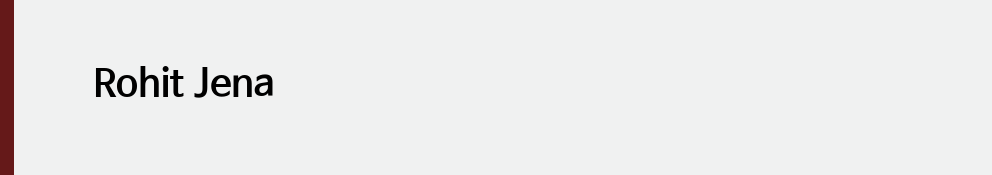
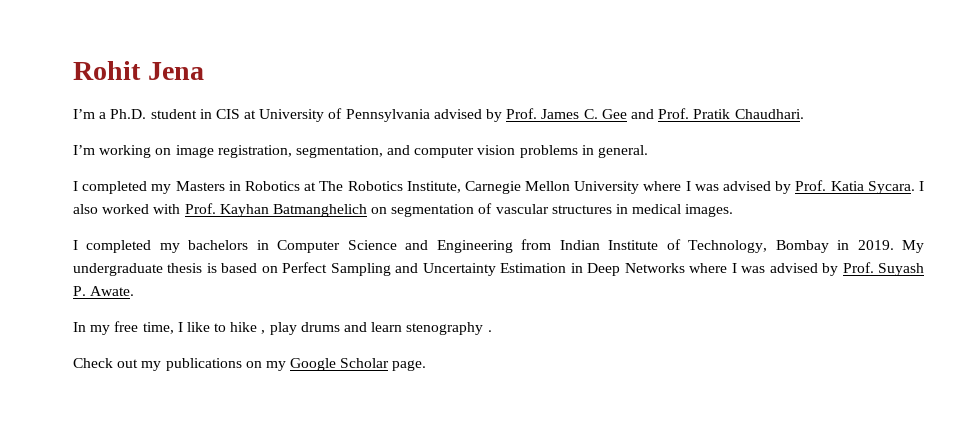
+ I’m a Ph.D. student in CIS at University of Pennsylvania advised by Prof. James C. Gee and Prof. Pratik Chaudhari.
+ I’m working on image registration, segmentation, and computer vision problems in general.
+ I completed my Masters in Robotics at The Robotics Institute, Carnegie Mellon University where I was advised by Prof. Katia Sycara. I also worked with Prof. Kayhan Batmanghelich on segmentation of vascular structures in medical images.
+ I completed my bachelors in Computer Science and Engineering from Indian Institute of Technology, Bombay in 2019. My undergraduate thesis is based on Perfect Sampling and Uncertainty Estimation in Deep Networks where I was advised by Prof. Suyash P. Awate.
+ In my free time, I like to hike , play drums and learn stenography .
+ Check out my publications on my Google Scholar page.

